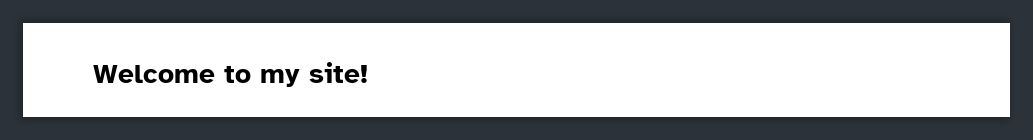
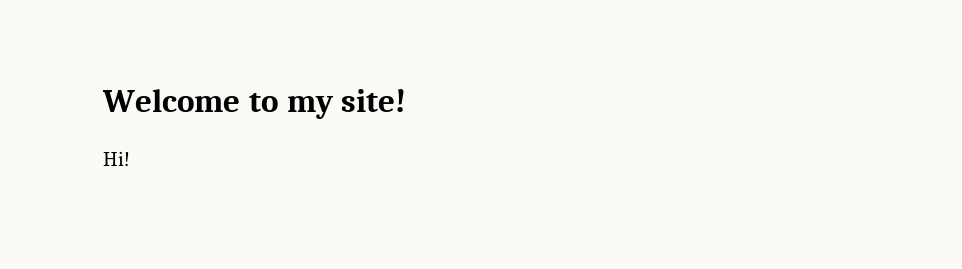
+ Hi!

